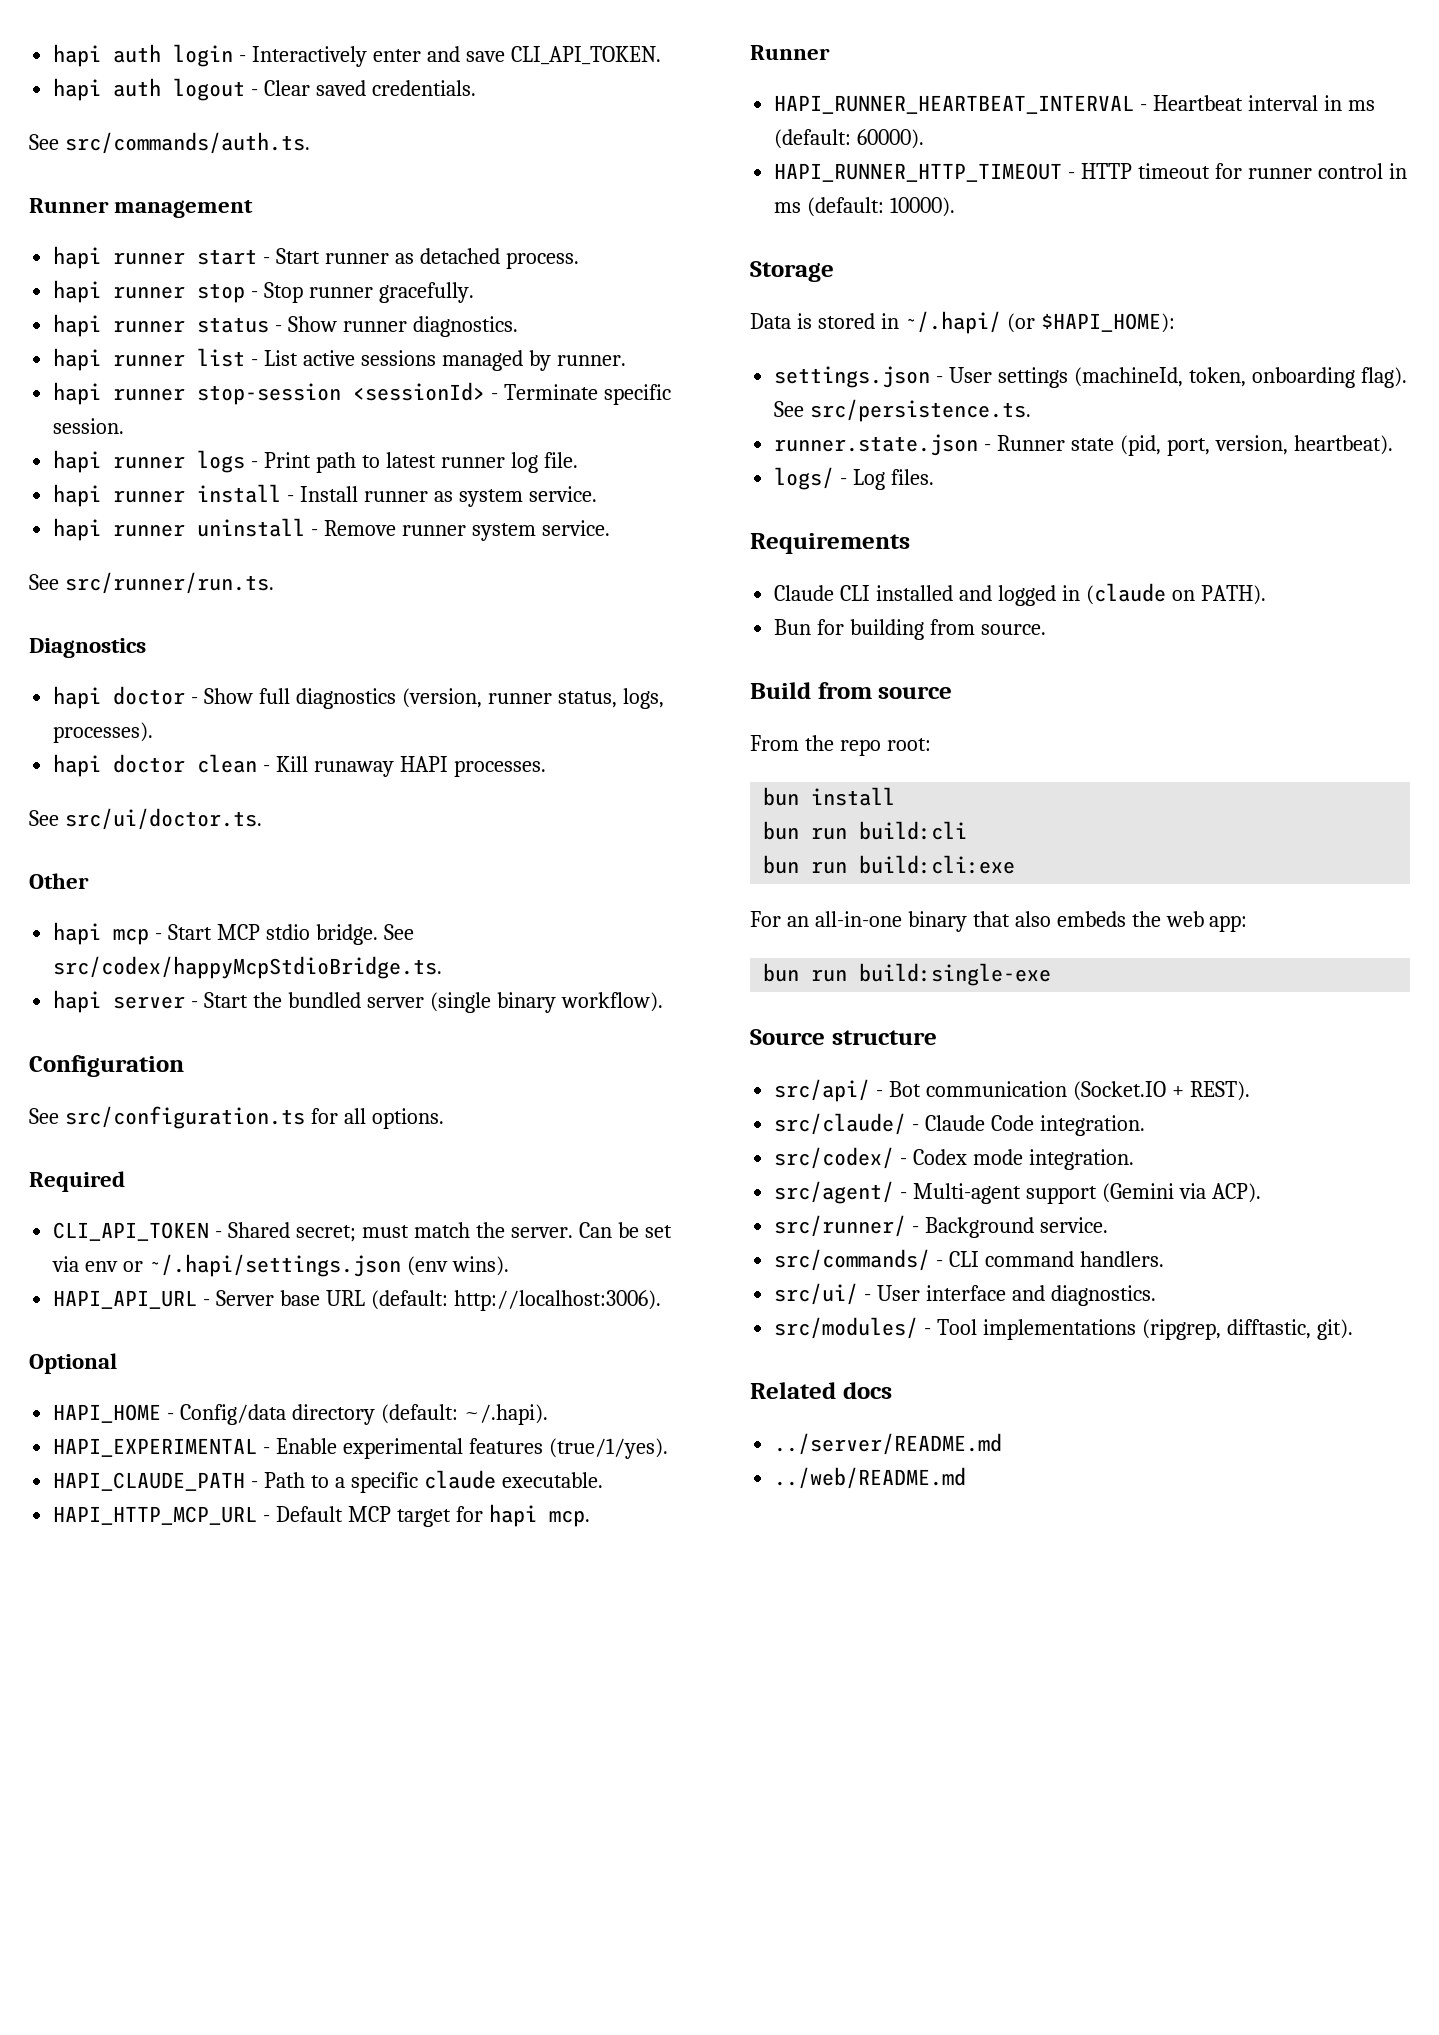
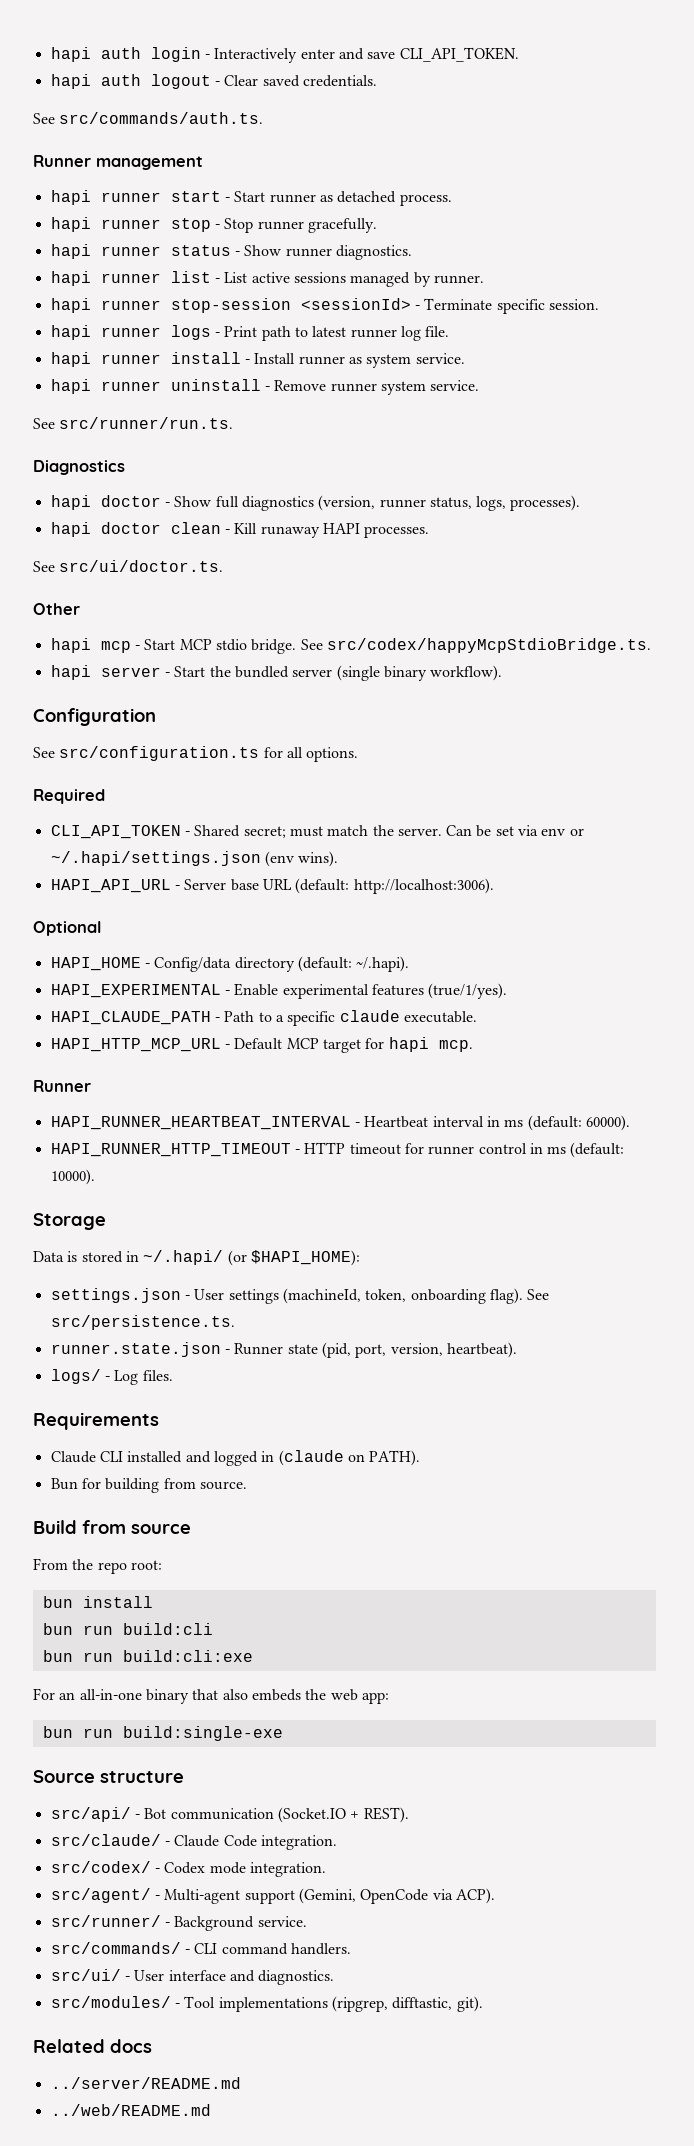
- src/agent/ - Multi-agent support (Gemini via ACP).
+ src/agent/ - Multi-agent support (Gemini, OpenCode via ACP).

